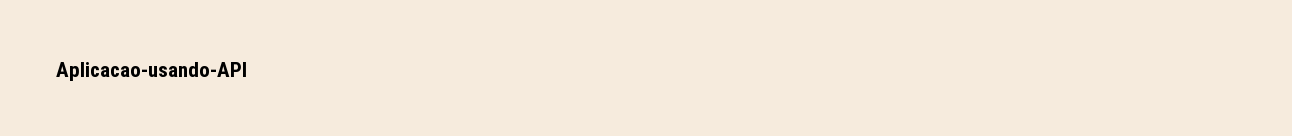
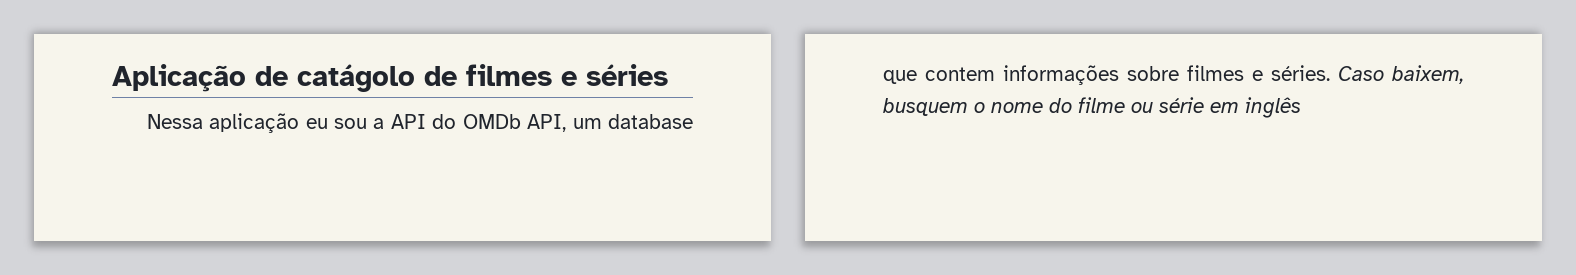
- Aplicacao-usando-API
+ Aplicação de catágolo de filmes e séries
+ Nessa aplicação eu sou a API do OMDb API, um database que contem informações sobre filmes e séries. Caso baixem, busquem o nome do filme ou série em inglês

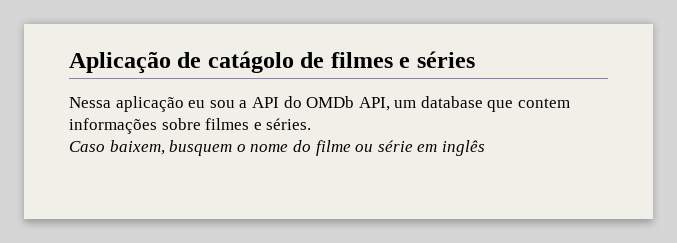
- Nessa aplicação eu sou a API do OMDb API, um database que contem informações sobre filmes e séries. Caso baixem, busquem o nome do filme ou série em inglês
+ Nessa aplicação eu sou a API do OMDb API, um database que contem informações sobre filmes e séries.
+ Caso baixem, busquem o nome do filme ou série em inglês

